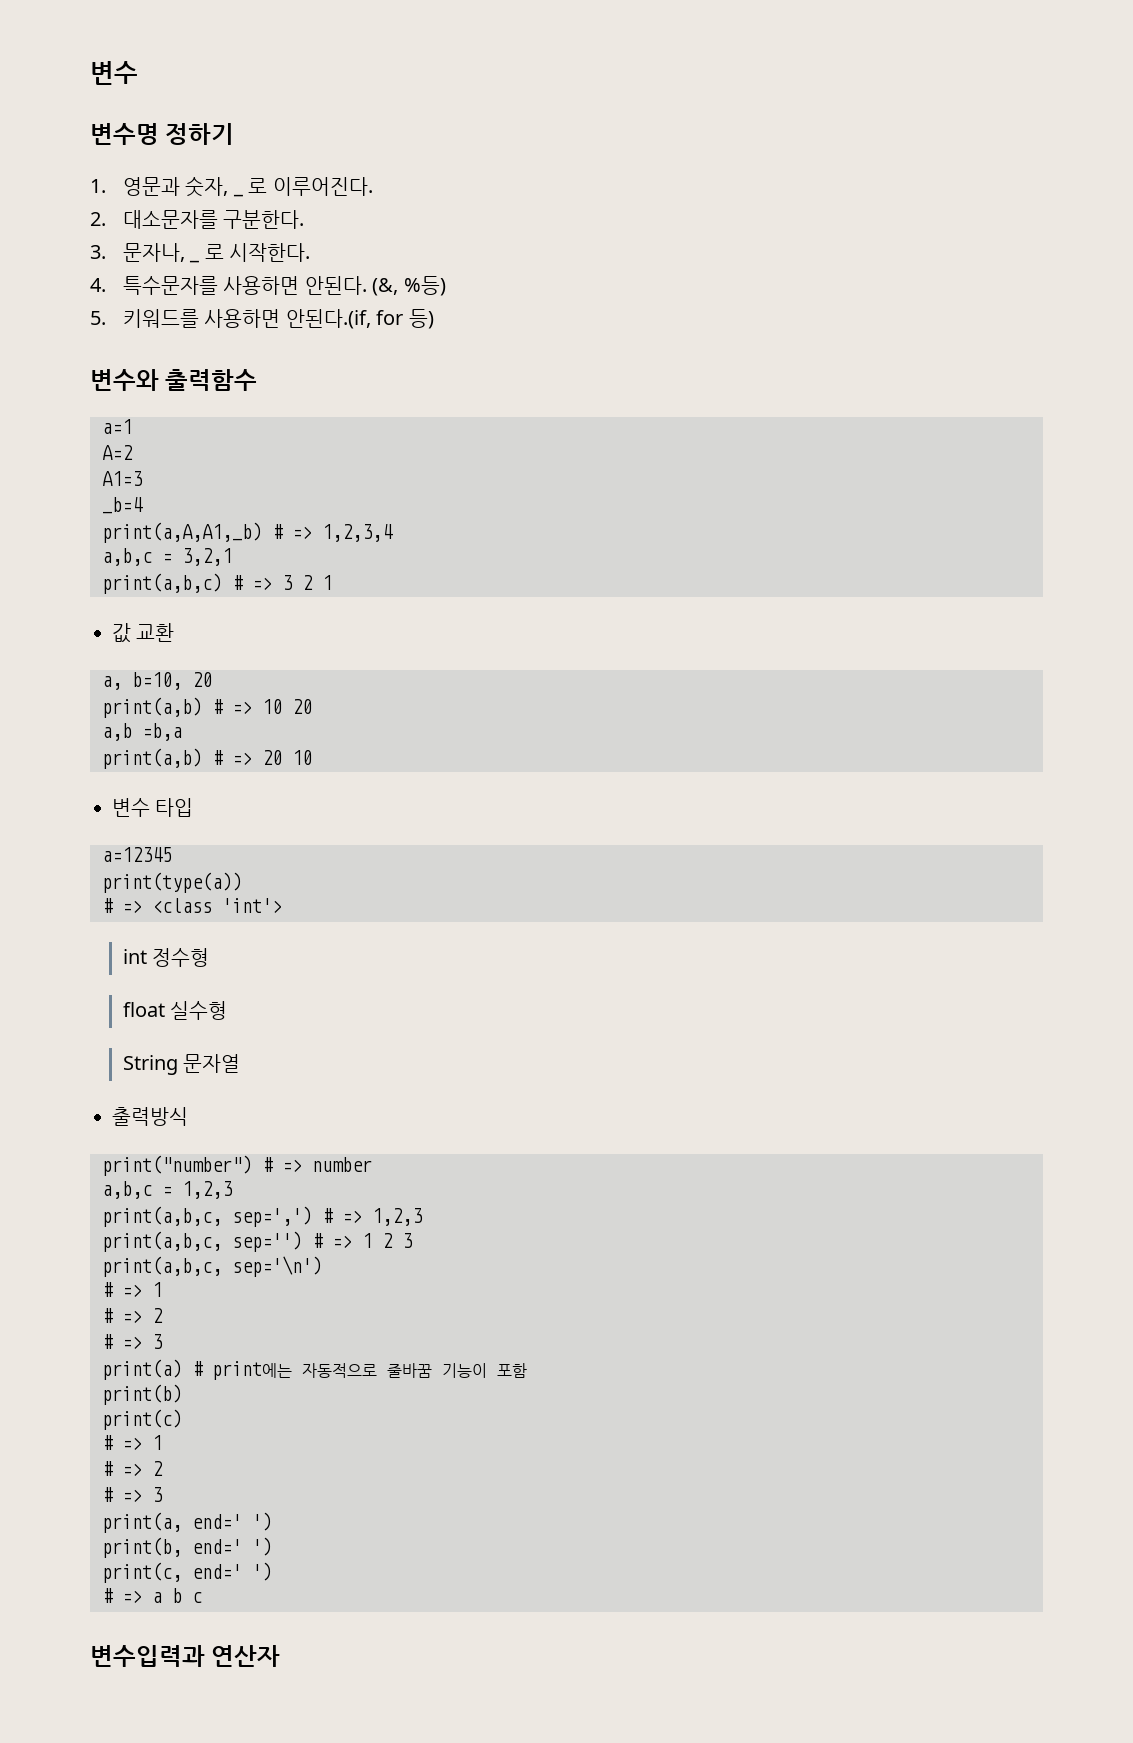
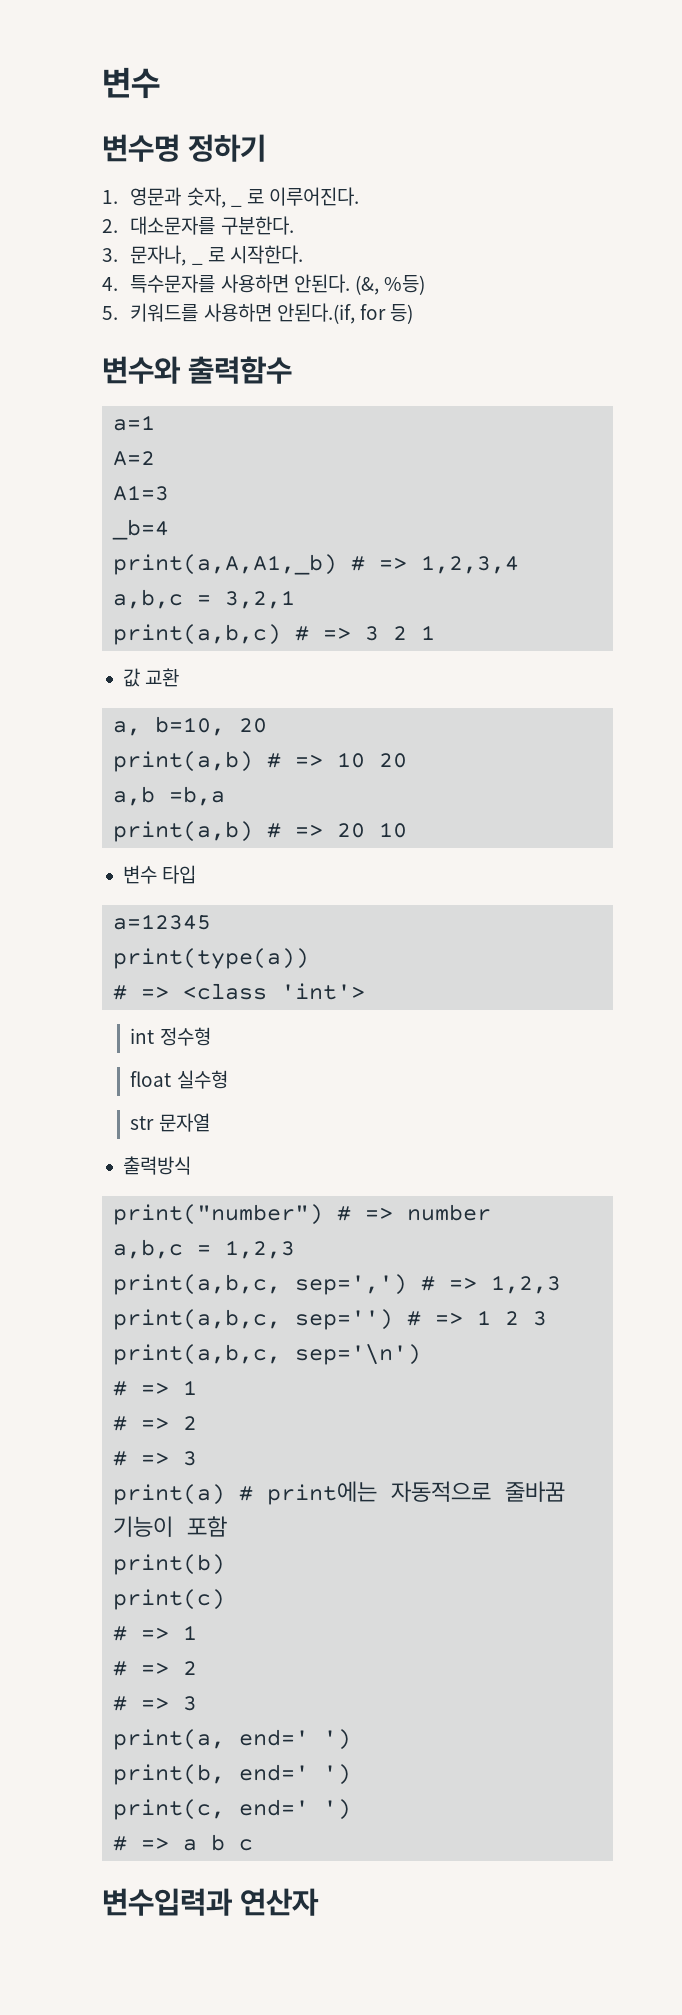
- String 문자열
+ str 문자열

